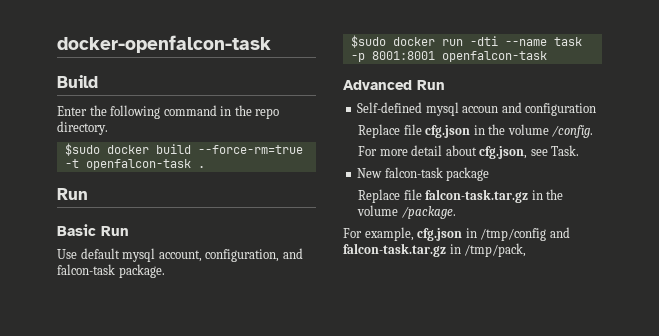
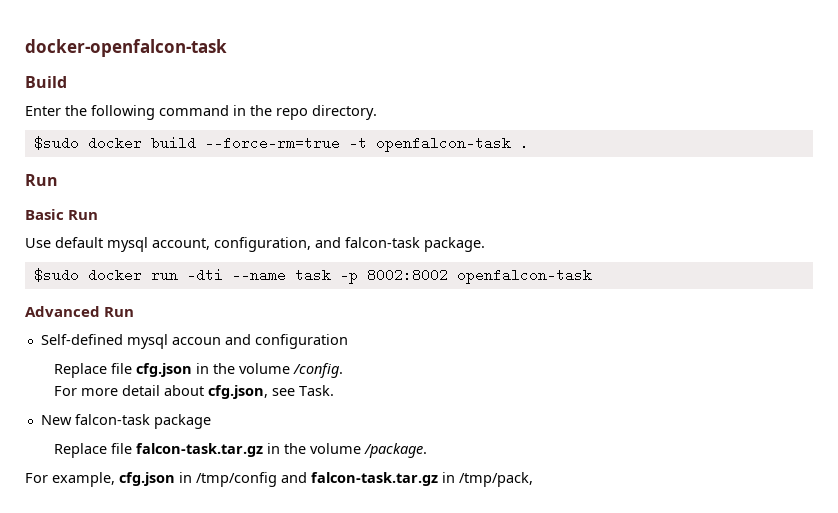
- $sudo docker run -dti --name task -p 8001:8001 openfalcon-task
+ $sudo docker run -dti --name task -p 8002:8002 openfalcon-task

